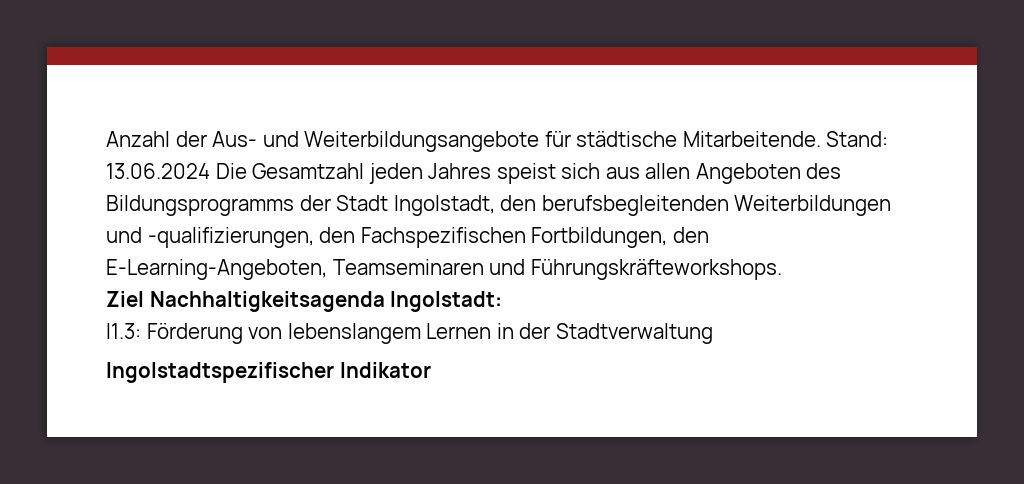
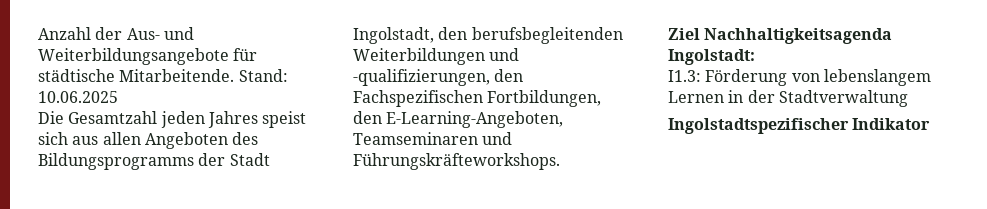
- Stand: 13.06.2024 Die Gesamtzahl jeden Jahres speist sich aus allen Angeboten des Bildungsprogramms der Stadt Ingolstadt, den berufsbegleitenden Weiterbildungen und -qualifizierungen, den Fachspezifischen Fortbildungen, den E-Learning-Angeboten, Teamseminaren und Führungskräfteworkshops.
+ Stand: 10.06.2025
+ Die Gesamtzahl jeden Jahres speist sich aus allen Angeboten des Bildungsprogramms der Stadt Ingolstadt, den berufsbegleitenden Weiterbildungen und -qualifizierungen, den Fachspezifischen Fortbildungen, den E-Learning-Angeboten, Teamseminaren und Führungskräfteworkshops.

